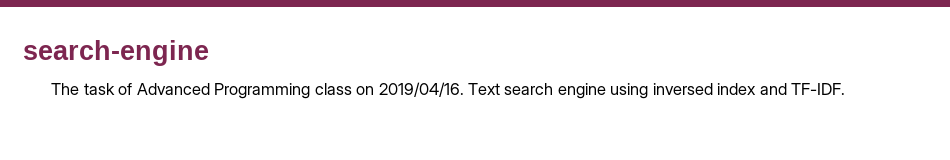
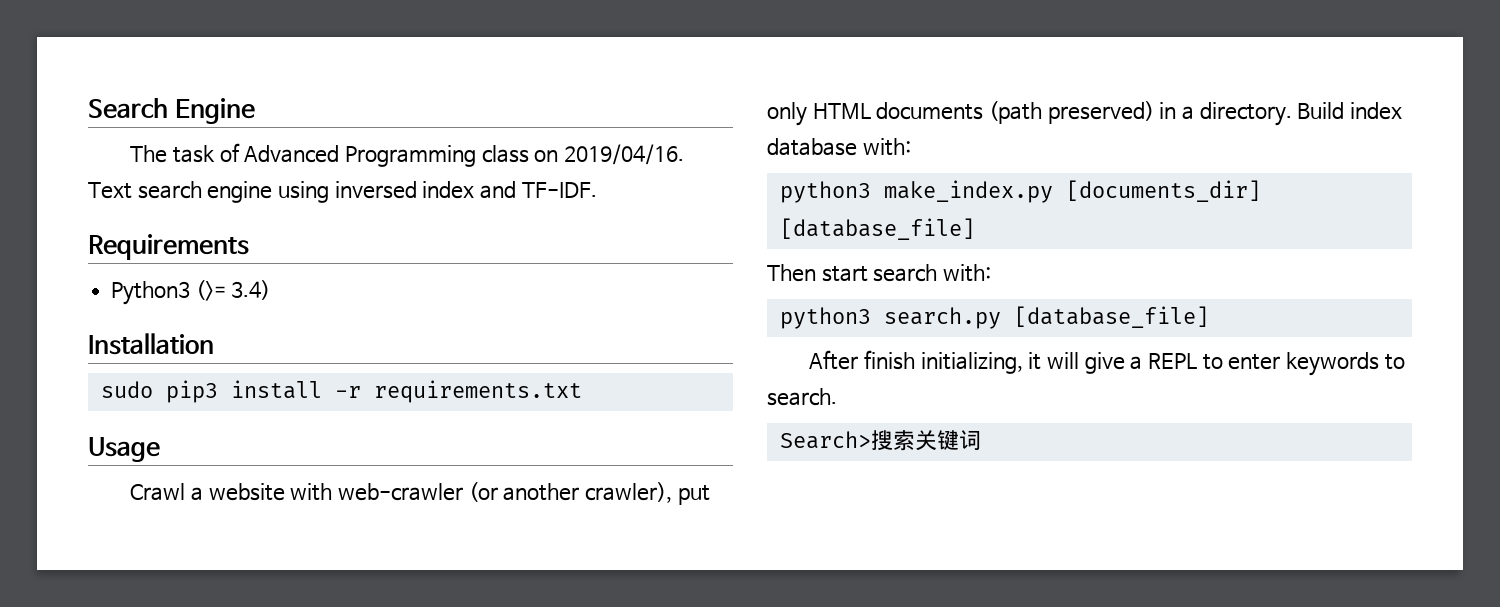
- search-engine
+ Search Engine
+ Requirements
+ Python3 (>= 3.4)
+ Installation
+ sudo pip3 install -r requirements.txt
+ Usage
+ Crawl a website with web-crawler (or another crawler), put only HTML documents (path preserved) in a directory. Build index database with:
+ python3 make_index.py [documents_dir] [database_file]
+ Then start search with:
+ python3 search.py [database_file]
+ After finish initializing, it will give a REPL to enter keywords to search.
+ Search>搜索关键词

